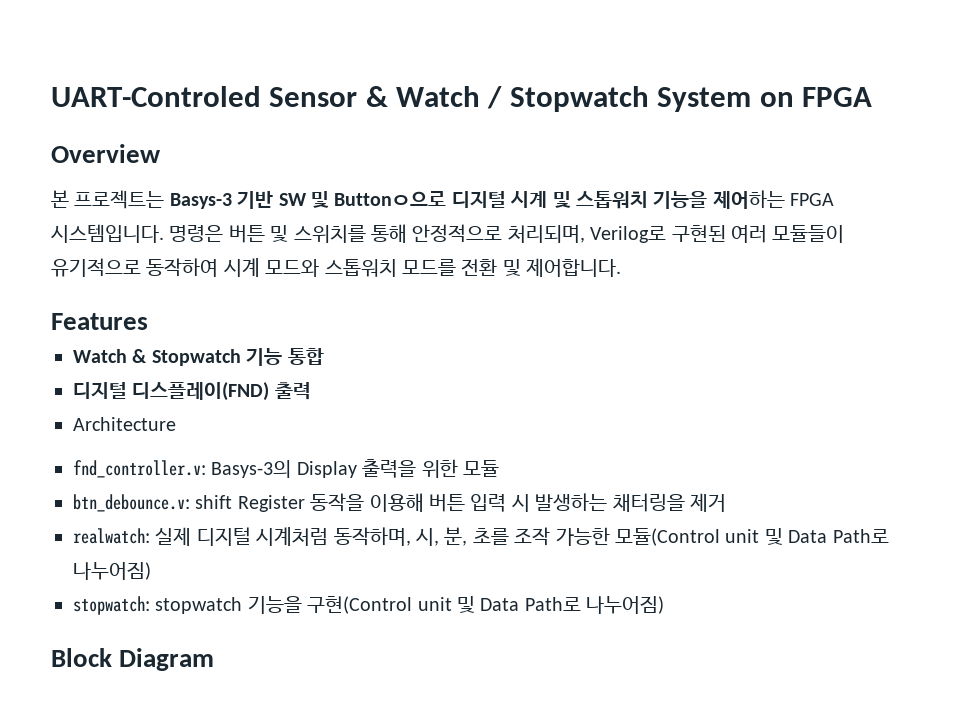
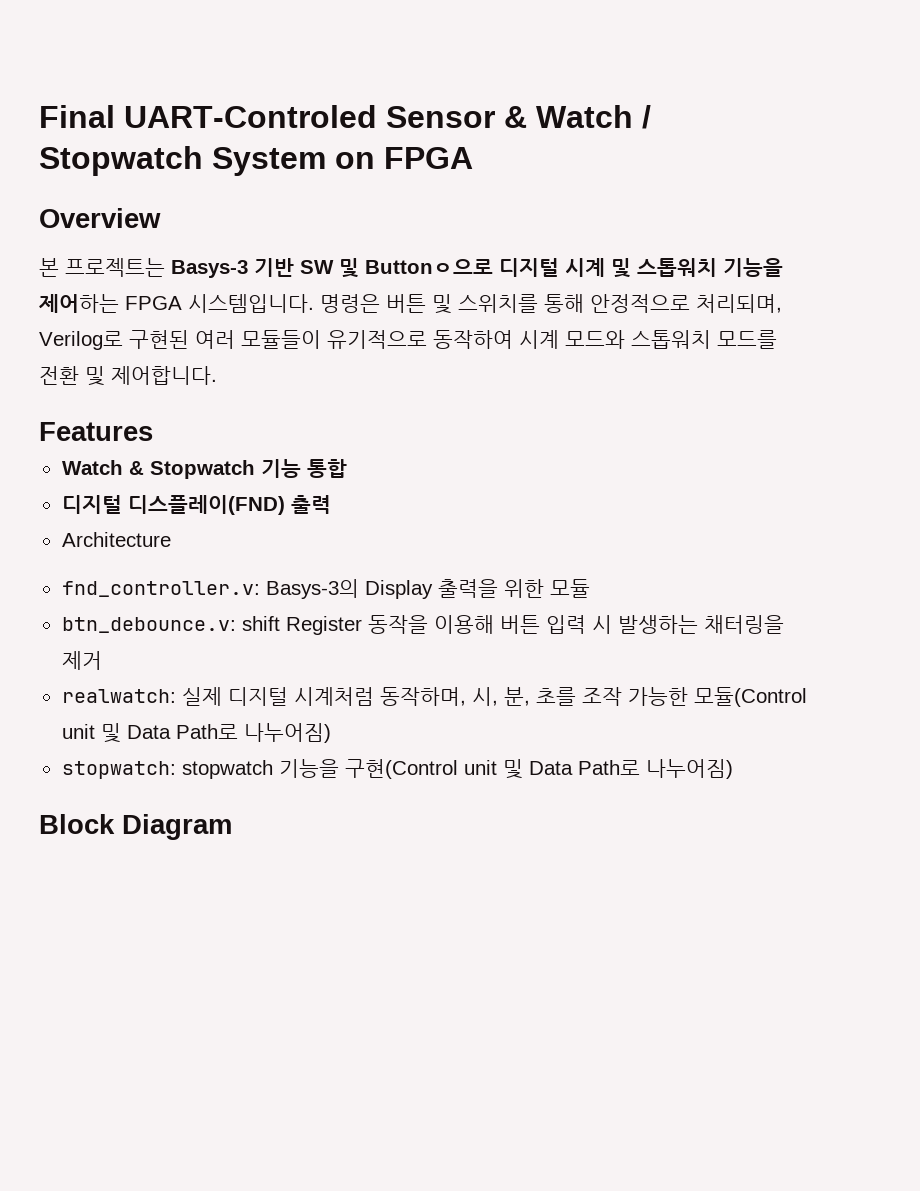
- UART-Controled Sensor & Watch / Stopwatch System on FPGA
+ Final UART-Controled Sensor & Watch / Stopwatch System on FPGA

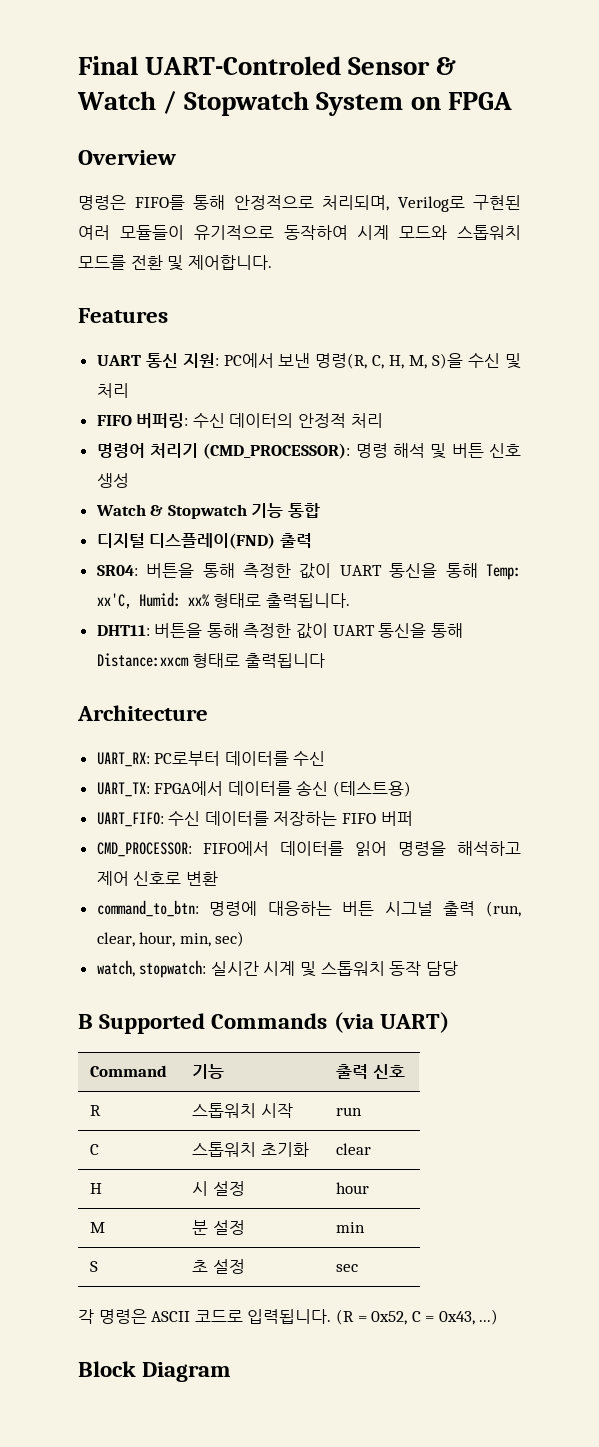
- 본 프로젝트는 Basys-3 기반 SW 및 Buttonㅇ으로 디지털 시계 및 스톱워치 기능을 제어하는 FPGA 시스템입니다. 명령은 버튼 및 스위치를 통해 안정적으로 처리되며, Verilog로 구현된 여러 모듈들이 유기적으로 동작하여 시계 모드와 스톱워치 모드를 전환 및 제어합니다.
+ 명령은 FIFO를 통해 안정적으로 처리되며, Verilog로 구현된 여러 모듈들이 유기적으로 동작하여 시계 모드와 스톱워치 모드를 전환 및 제어합니다.
+ UART 통신 지원: PC에서 보낸 명령(R, C, H, M, S)을 수신 및 처리
+ FIFO 버퍼링: 수신 데이터의 안정적 처리
+ 명령어 처리기 (CMD_PROCESSOR): 명령 해석 및 버튼 신호 생성
+ SR04: 버튼을 통해 측정한 값이 UART 통신을 통해 Temp: xx'C, Humid: xx% 형태로 출력됩니다.
+ DHT11: 버튼을 통해 측정한 값이 UART 통신을 통해 Distance:xxcm 형태로 출력됩니다
  Architecture
- fnd_controller.v: Basys-3의 Display 출력을 위한 모듈
- btn_debounce.v: shift Register 동작을 이용해 버튼 입력 시 발생하는 채터링을 제거
- realwatch: 실제 디지털 시계처럼 동작하며, 시, 분, 초를 조작 가능한 모듈(Control unit 및 Data Path로 나누어짐)
- stopwatch: stopwatch 기능을 구현(Control unit 및 Data Path로 나누어짐)
+ UART_RX: PC로부터 데이터를 수신
+ UART_TX: FPGA에서 데이터를 송신 (테스트용)
+ UART_FIFO: 수신 데이터를 저장하는 FIFO 버퍼
+ CMD_PROCESSOR: FIFO에서 데이터를 읽어 명령을 해석하고 제어 신호로 변환
+ command_to_btn: 명령에 대응하는 버튼 시그널 출력 (run, clear, hour, min, sec)
+ watch, stopwatch: 실시간 시계 및 스톱워치 동작 담당
+ B Supported Commands (via UART)
+ Command | 기능 | 출력 신호
+ R | 스톱워치 시작 | run
+ C | 스톱워치 초기화 | clear
+ H | 시 설정 | hour
+ M | 분 설정 | min
+ S | 초 설정 | sec
+ 각 명령은 ASCII 코드로 입력됩니다. (R = 0x52, C = 0x43, ...)

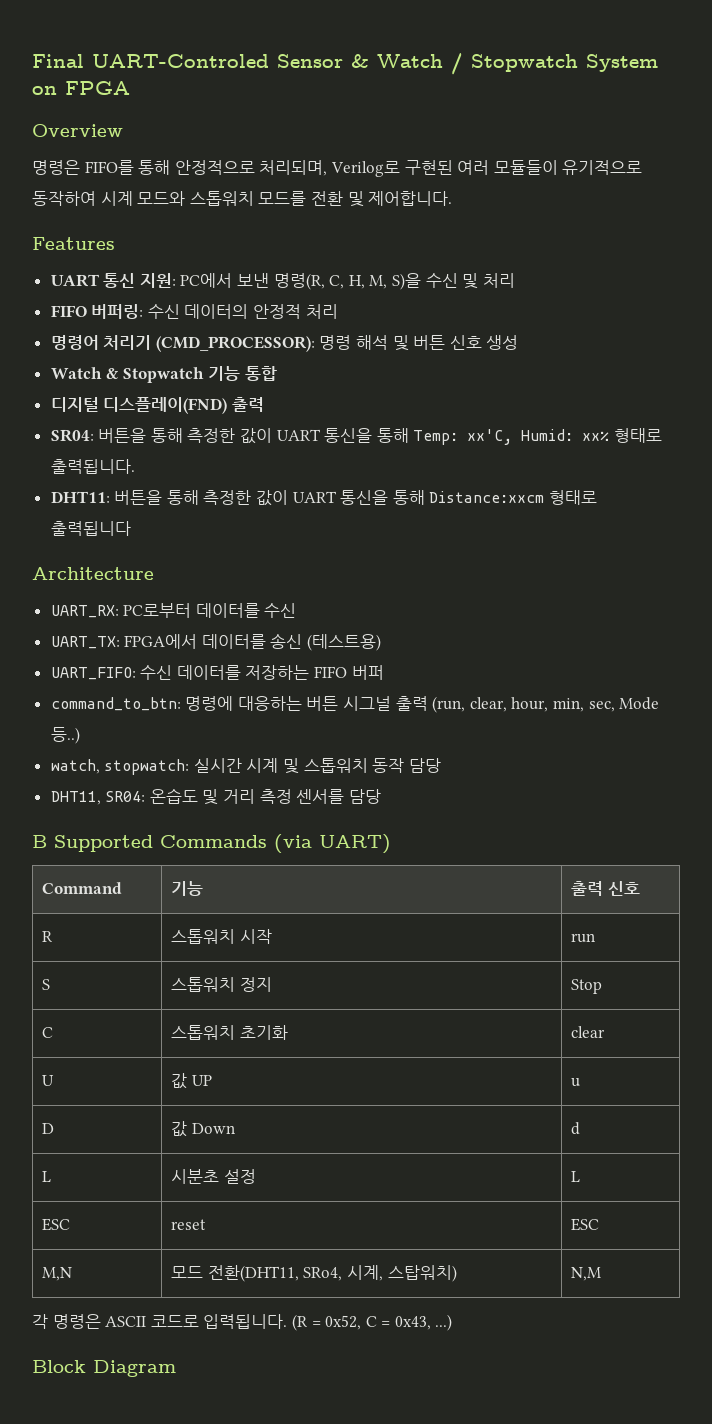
- CMD_PROCESSOR: FIFO에서 데이터를 읽어 명령을 해석하고 제어 신호로 변환
- command_to_btn: 명령에 대응하는 버튼 시그널 출력 (run, clear, hour, min, sec)
+ command_to_btn: 명령에 대응하는 버튼 시그널 출력 (run, clear, hour, min, sec, Mode 등..)
+ DHT11, SR04: 온습도 및 거리 측정 센서를 담당
+ S | 스톱워치 정지 | Stop
- H | 시 설정 | hour
- M | 분 설정 | min
- S | 초 설정 | sec
+ U | 값 UP | u
+ D | 값 Down | d
+ L | 시분초 설정 | L
+ ESC | reset | ESC
+ M,N | 모드 전환(DHT11, SRo4, 시계, 스탑워치) | N,M

